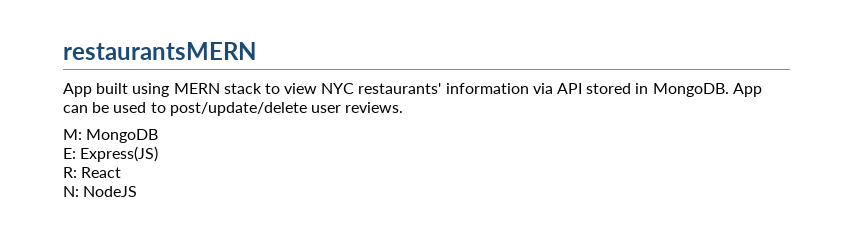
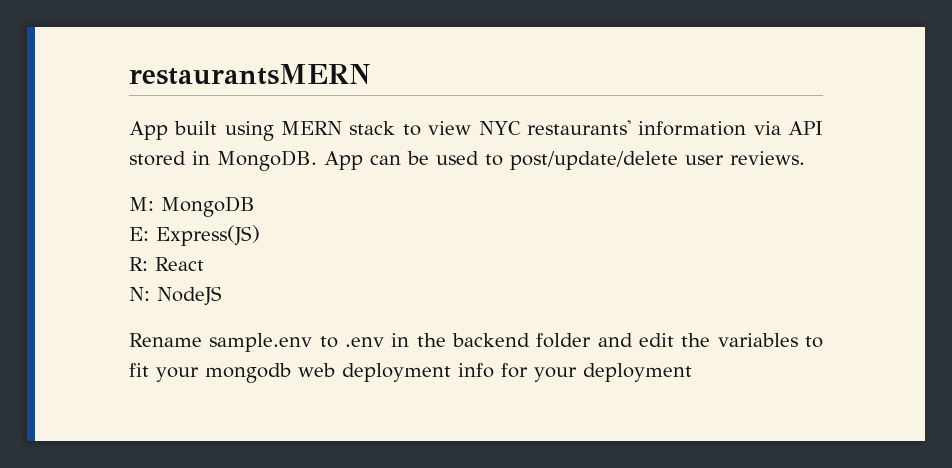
+ Rename sample.env to .env in the backend folder and edit the variables to fit your mongodb web deployment info for your deployment

